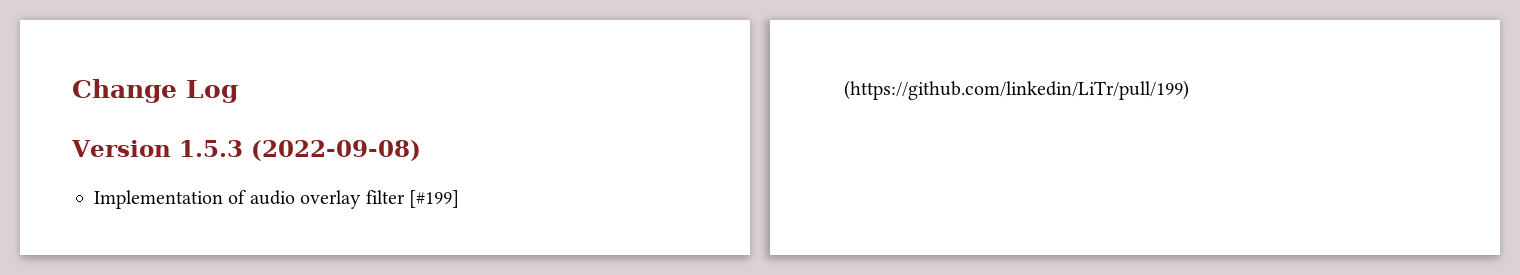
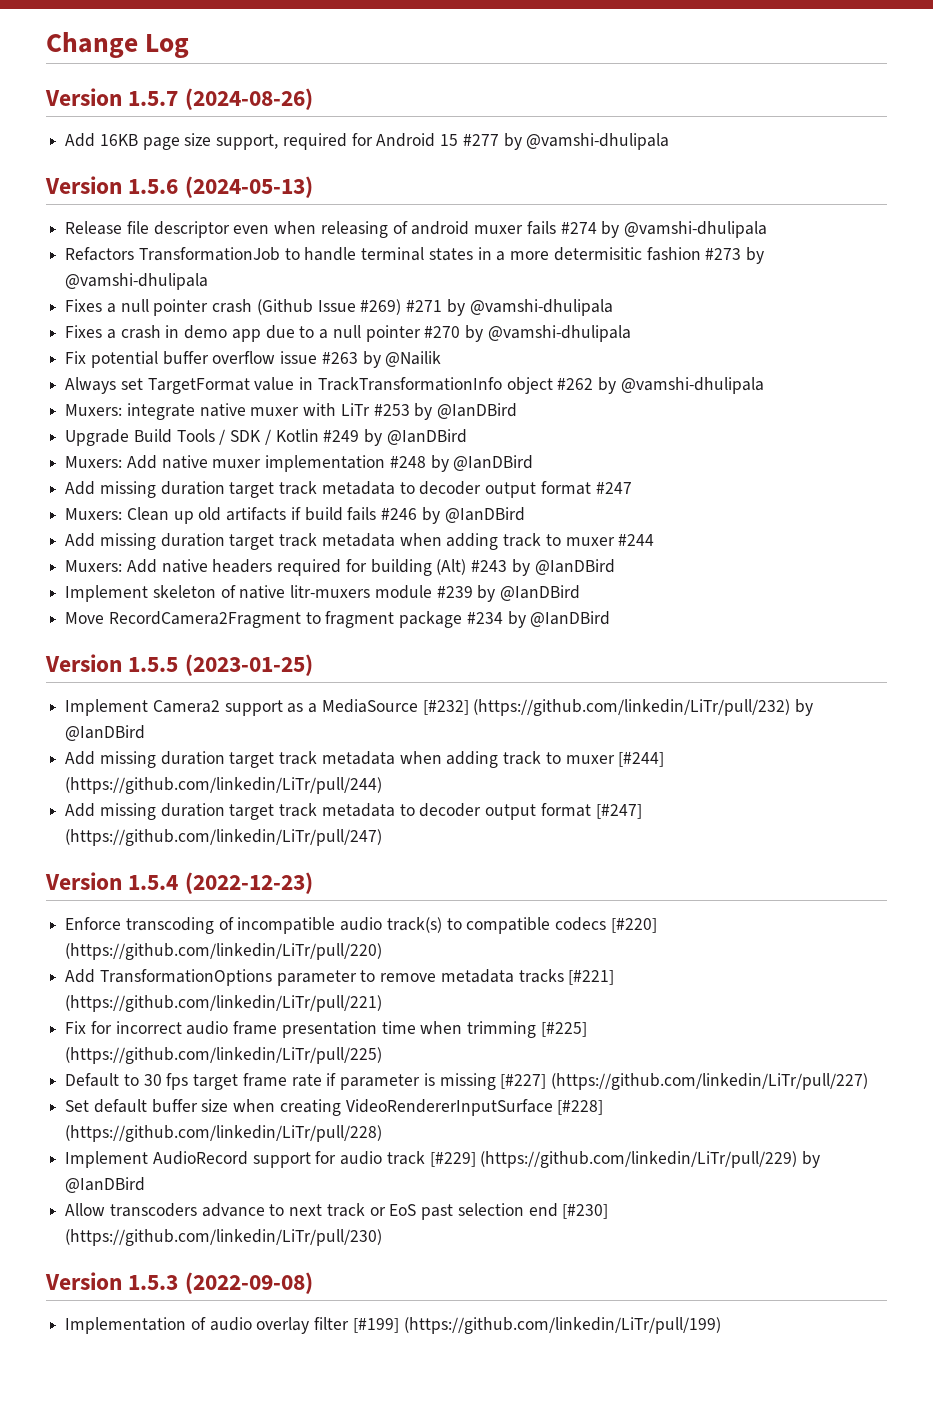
+ Version 1.5.7 (2024-08-26)
+ Add 16KB page size support, required for Android 15 #277 by @vamshi-dhulipala
+ Version 1.5.6 (2024-05-13)
+ Release file descriptor even when releasing of android muxer fails #274 by @vamshi-dhulipala
+ Refactors TransformationJob to handle terminal states in a more determisitic fashion #273 by @vamshi-dhulipala
+ Fixes a null pointer crash (Github Issue #269) #271 by @vamshi-dhulipala
+ Fixes a crash in demo app due to a null pointer #270 by @vamshi-dhulipala
+ Fix potential buffer overflow issue #263 by @Nailik
+ Always set TargetFormat value in TrackTransformationInfo object #262 by @vamshi-dhulipala
+ Muxers: integrate native muxer with LiTr #253 by @IanDBird
+ Upgrade Build Tools / SDK / Kotlin #249 by @IanDBird
+ Muxers: Add native muxer implementation #248 by @IanDBird
+ Add missing duration target track metadata to decoder output format #247
+ Muxers: Clean up old artifacts if build fails #246 by @IanDBird
+ Add missing duration target track metadata when adding track to muxer #244
+ Muxers: Add native headers required for building (Alt) #243 by @IanDBird
+ Implement skeleton of native litr-muxers module #239 by @IanDBird
+ Move RecordCamera2Fragment to fragment package #234 by @IanDBird
+ Version 1.5.5 (2023-01-25)
+ Implement Camera2 support as a MediaSource [#232] (https://github.com/linkedin/LiTr/pull/232) by @IanDBird
+ Add missing duration target track metadata when adding track to muxer [#244] (https://github.com/linkedin/LiTr/pull/244)
+ Add missing duration target track metadata to decoder output format [#247] (https://github.com/linkedin/LiTr/pull/247)
+ Version 1.5.4 (2022-12-23)
+ Enforce transcoding of incompatible audio track(s) to compatible codecs [#220] (https://github.com/linkedin/LiTr/pull/220)
+ Add TransformationOptions parameter to remove metadata tracks [#221] (https://github.com/linkedin/LiTr/pull/221)
+ Fix for incorrect audio frame presentation time when trimming [#225] (https://github.com/linkedin/LiTr/pull/225)
+ Default to 30 fps target frame rate if parameter is missing [#227] (https://github.com/linkedin/LiTr/pull/227)
+ Set default buffer size when creating VideoRendererInputSurface [#228] (https://github.com/linkedin/LiTr/pull/228)
+ Implement AudioRecord support for audio track [#229] (https://github.com/linkedin/LiTr/pull/229) by @IanDBird
+ Allow transcoders advance to next track or EoS past selection end [#230] (https://github.com/linkedin/LiTr/pull/230)

